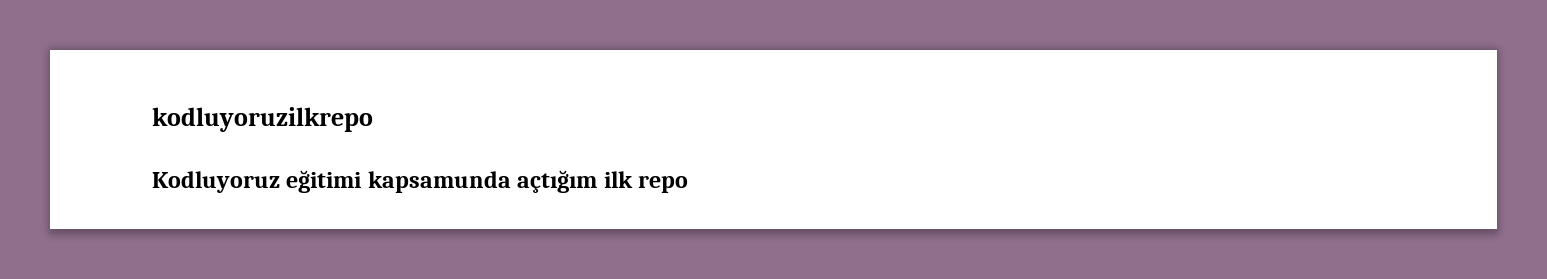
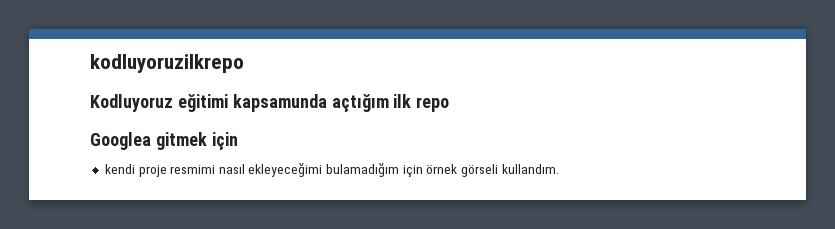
+ Googlea gitmek için
+ kendi proje resmimi nasıl ekleyeceğimi bulamadığım için örnek görseli kullandım.

